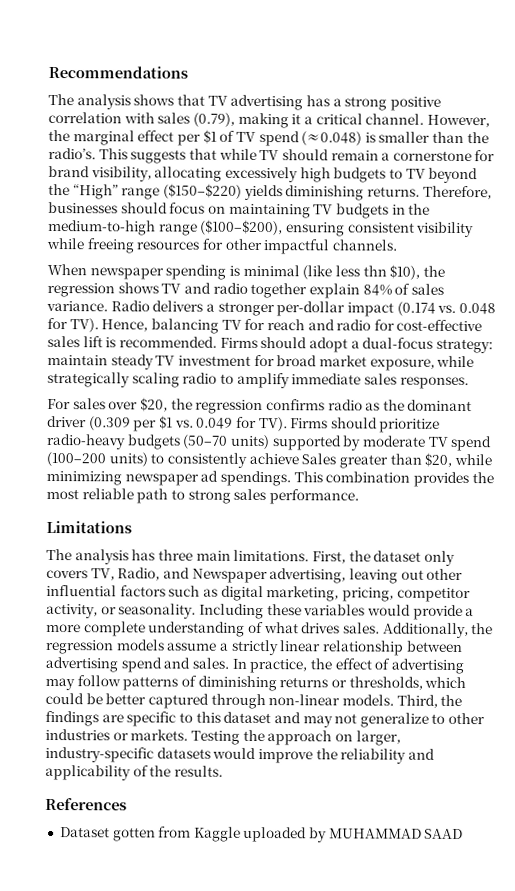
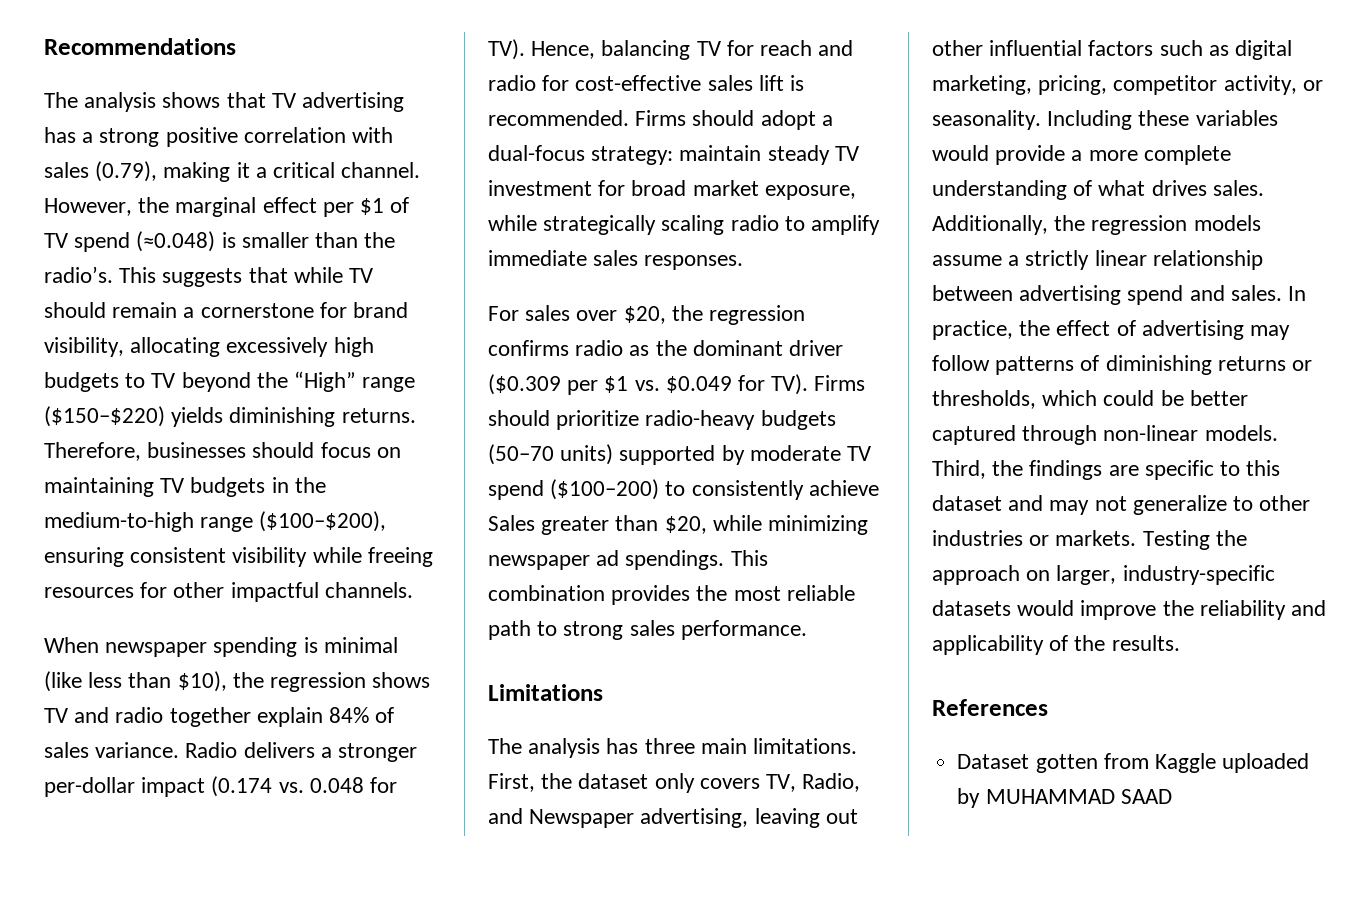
- When newspaper spending is minimal (like less thn $10), the regression shows TV and radio together explain 84% of sales variance.
+ When newspaper spending is minimal (like less than $10), the regression shows TV and radio together explain 84% of sales variance.
- For sales over $20, the regression confirms radio as the dominant driver (0.309 per $1 vs. 0.049 for TV). Firms should prioritize radio-heavy budgets (50–70 units) supported by moderate TV spend (100–200 units) to consistently achieve Sales greater than $20, while minimizing newspaper ad spendings.
+ For sales over $20, the regression confirms radio as the dominant driver ($0.309 per $1 vs. $0.049 for TV). Firms should prioritize radio-heavy budgets (50–70 units) supported by moderate TV spend ($100–200) to consistently achieve Sales greater than $20, while minimizing newspaper ad spendings.

